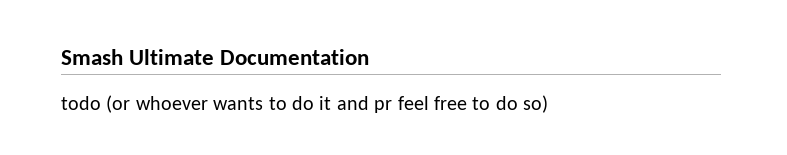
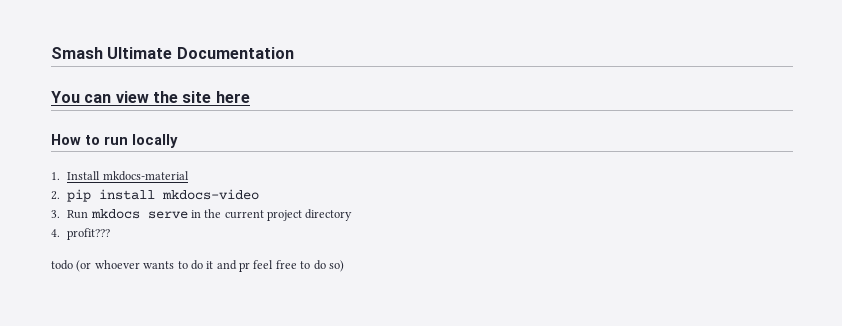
+ You can view the site here
+ How to run locally
+ 1. Install mkdocs-material
+ 2. pip install mkdocs-video
+ 3. Run mkdocs serve in the current project directory
+ 4. profit???

